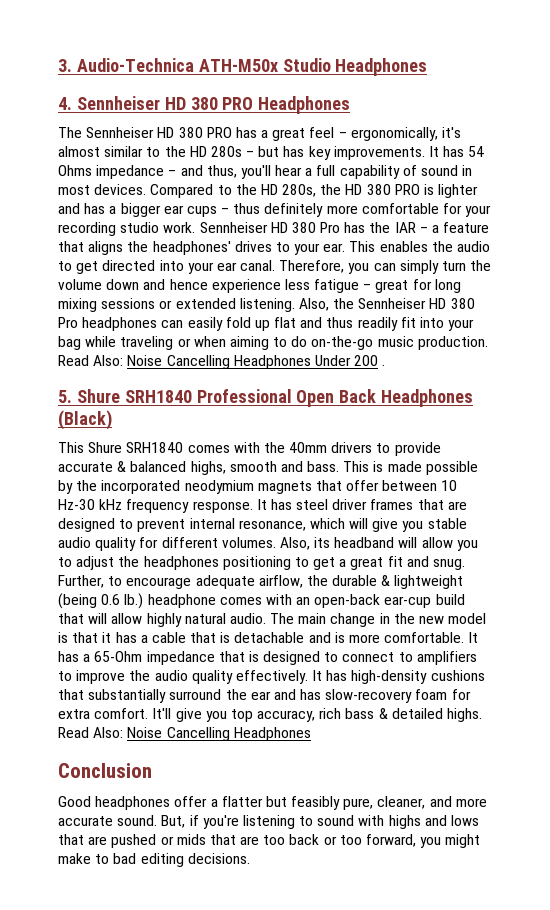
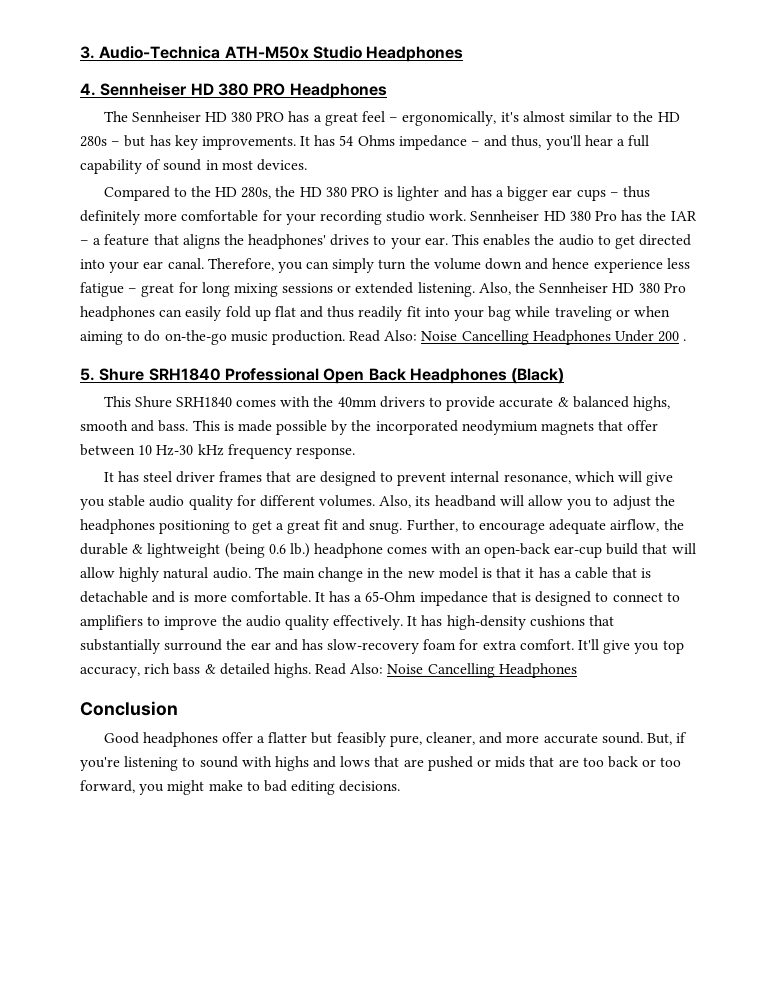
- It has 54 Ohms impedance – and thus, you'll hear a full capability of sound in most devices. Compared to the HD 280s, the HD 380 PRO is lighter and has a bigger ear cups – thus definitely more comfortable for your recording studio work.
+ It has 54 Ohms impedance – and thus, you'll hear a full capability of sound in most devices.
+ Compared to the HD 280s, the HD 380 PRO is lighter and has a bigger ear cups – thus definitely more comfortable for your recording studio work.
- This is made possible by the incorporated neodymium magnets that offer between 10 Hz-30 kHz frequency response. It has steel driver frames that are designed to prevent internal resonance, which will give you stable audio quality for different volumes.
+ This is made possible by the incorporated neodymium magnets that offer between 10 Hz-30 kHz frequency response.
+ It has steel driver frames that are designed to prevent internal resonance, which will give you stable audio quality for different volumes.

